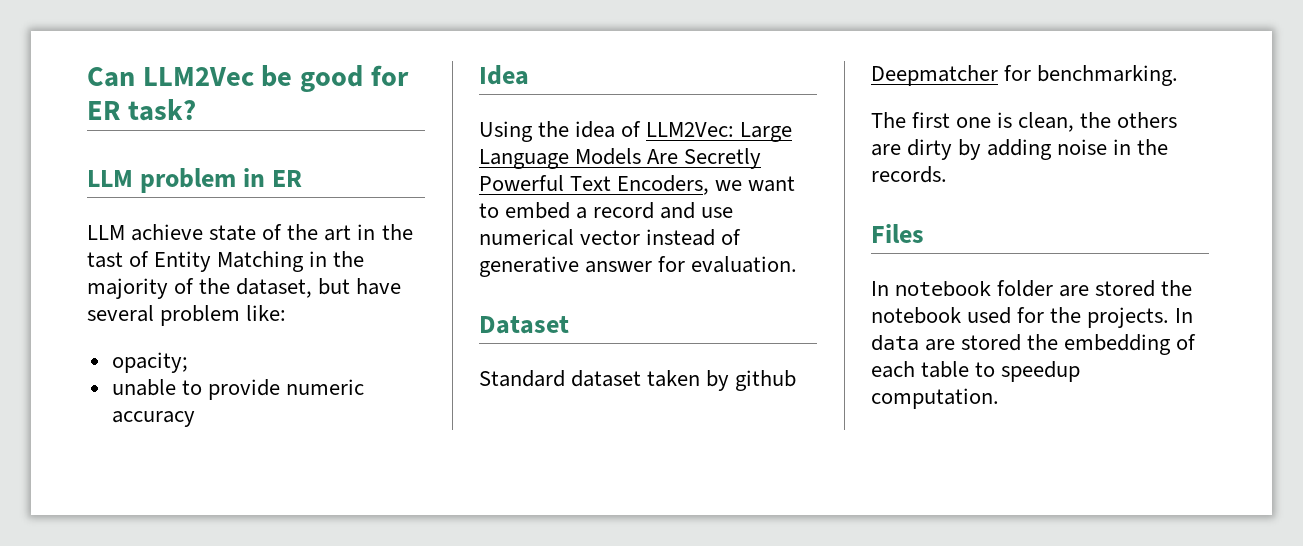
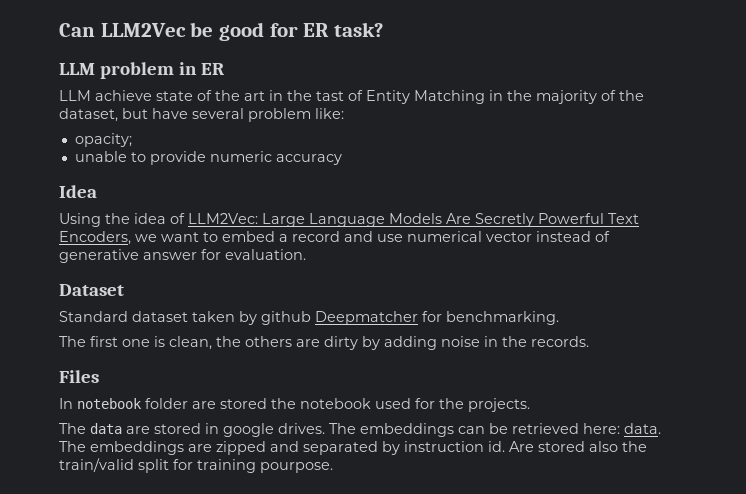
- In notebook folder are stored the notebook used for the projects. In data are stored the embedding of each table to speedup computation.
+ In notebook folder are stored the notebook used for the projects.
+ The data are stored in google drives. The embeddings can be retrieved here: data. The embeddings are zipped and separated by instruction id. Are stored also the train/valid split for training pourpose.

